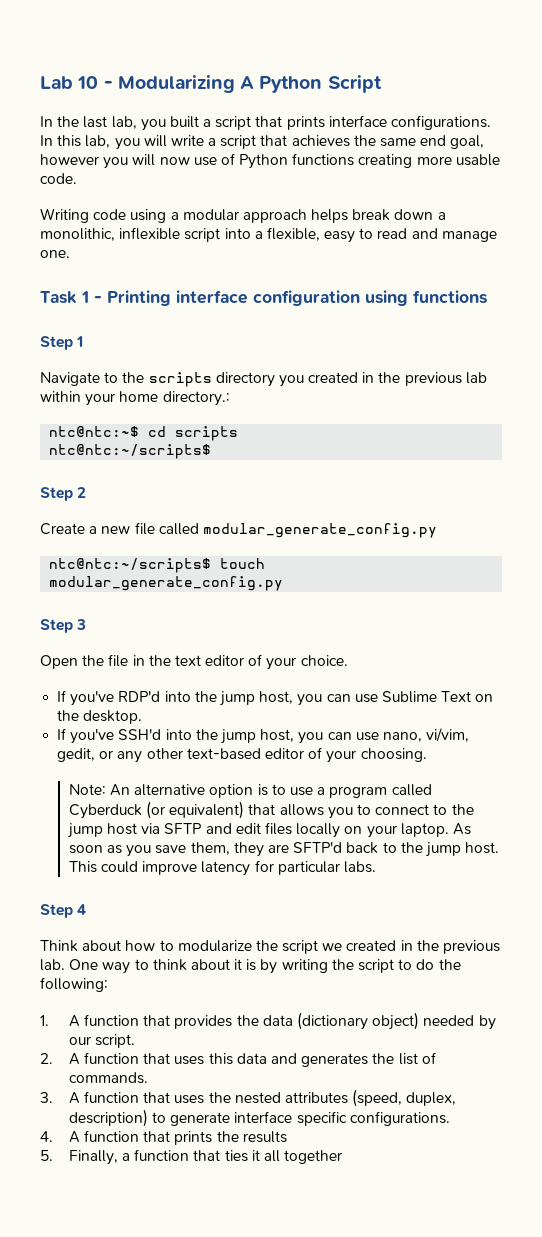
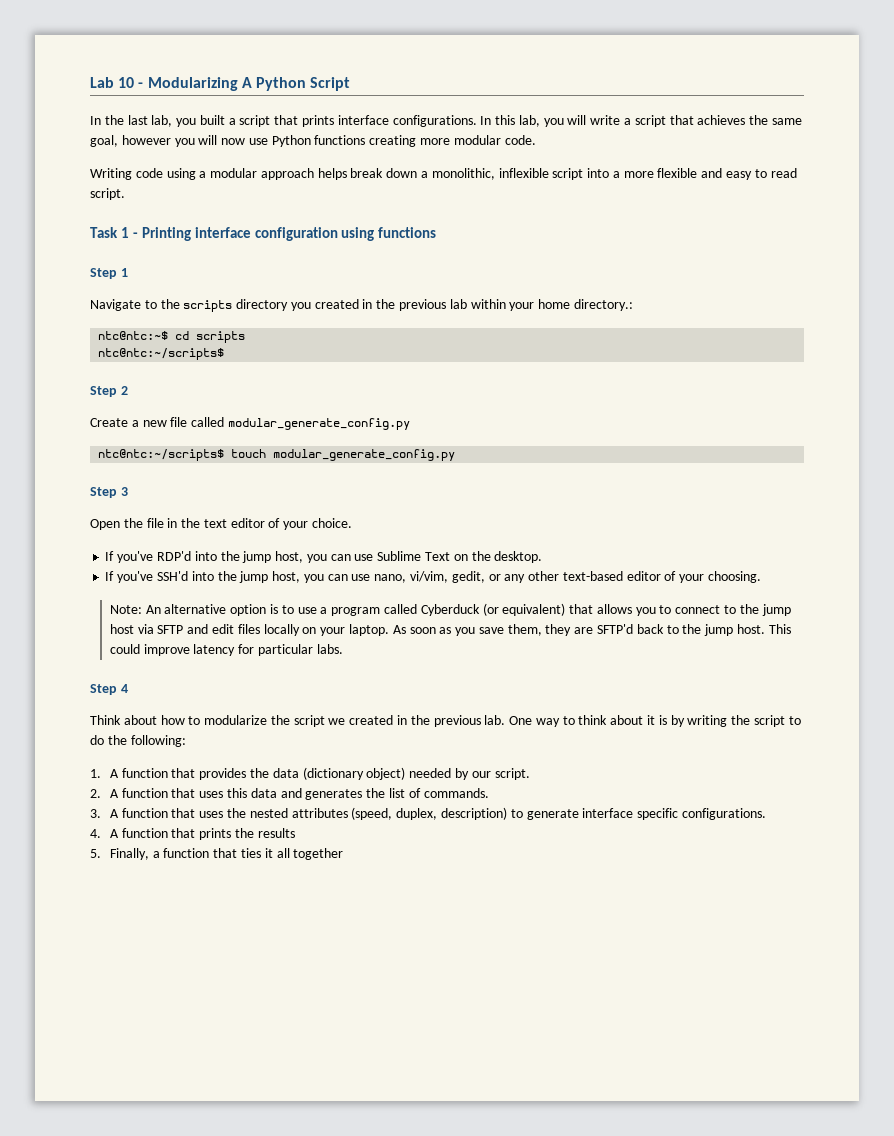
- In this lab, you will write a script that achieves the same end goal, however you will now use of Python functions creating more usable code.
+ In this lab, you will write a script that achieves the same goal, however you will now use Python functions creating more modular code.
- Writing code using a modular approach helps break down a monolithic, inflexible script into a flexible, easy to read and manage one.
+ Writing code using a modular approach helps break down a monolithic, inflexible script into a more flexible and easy to read script.

